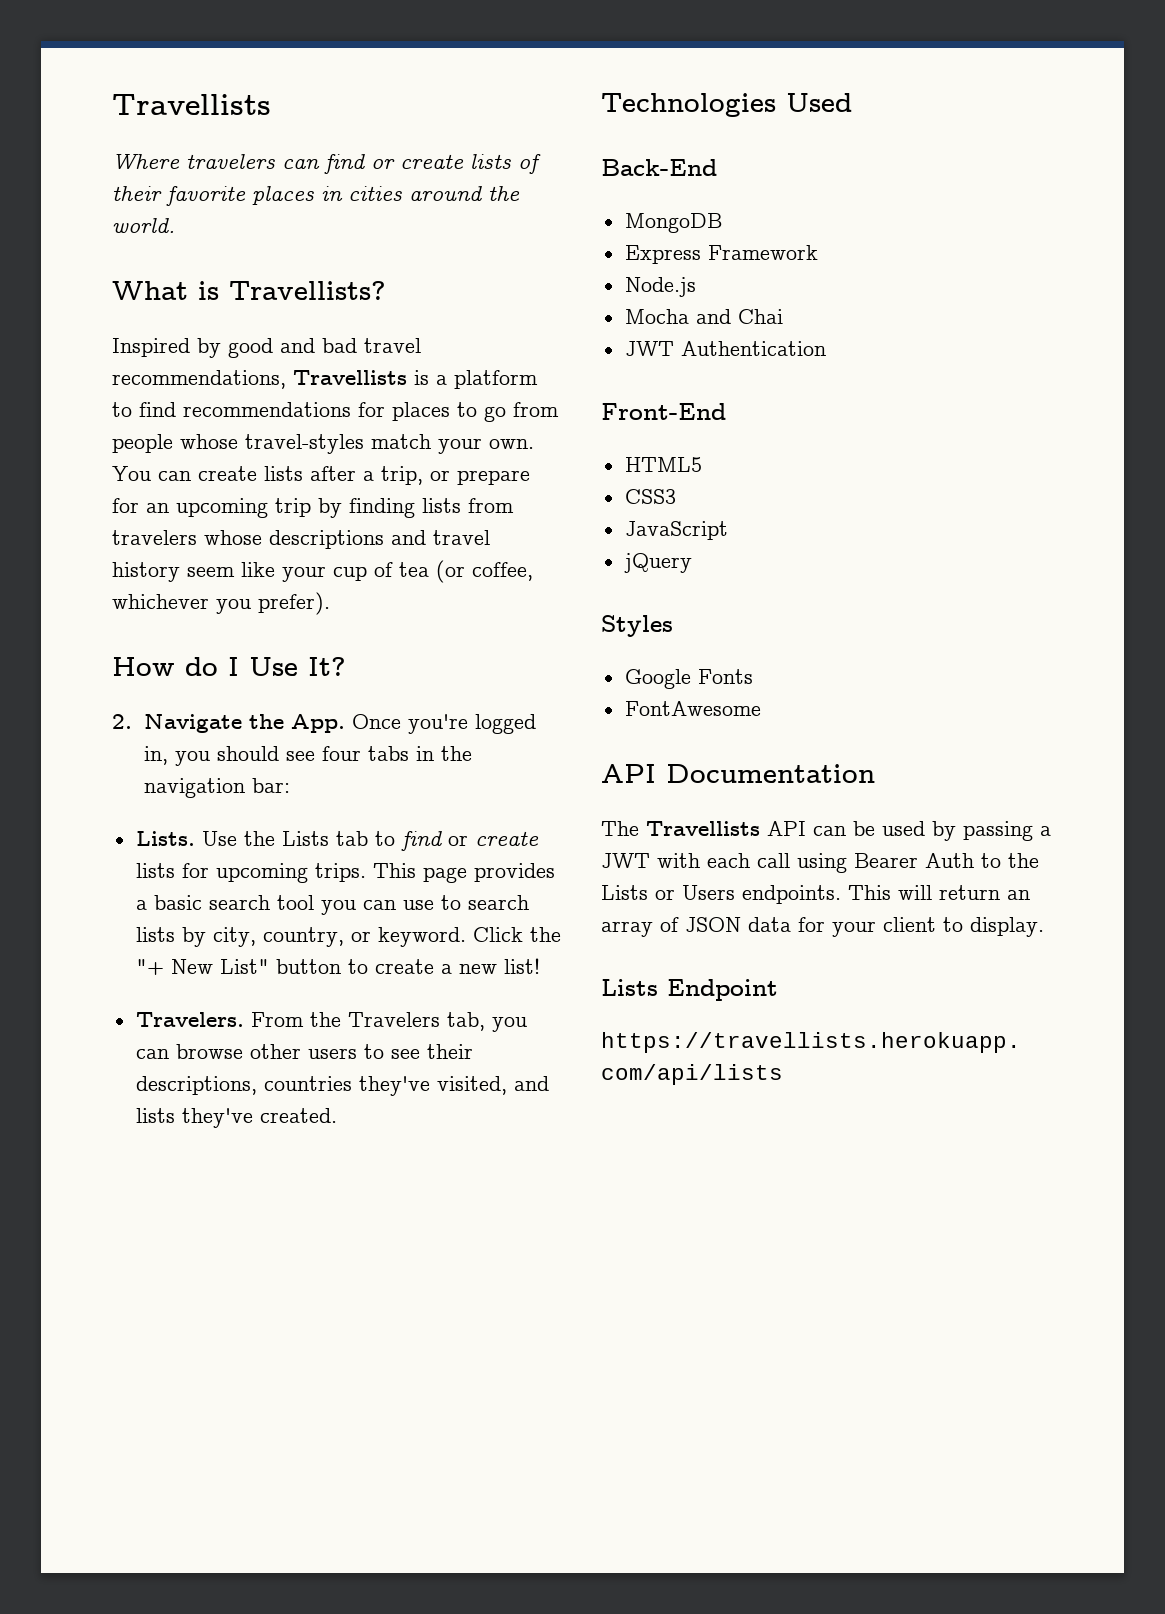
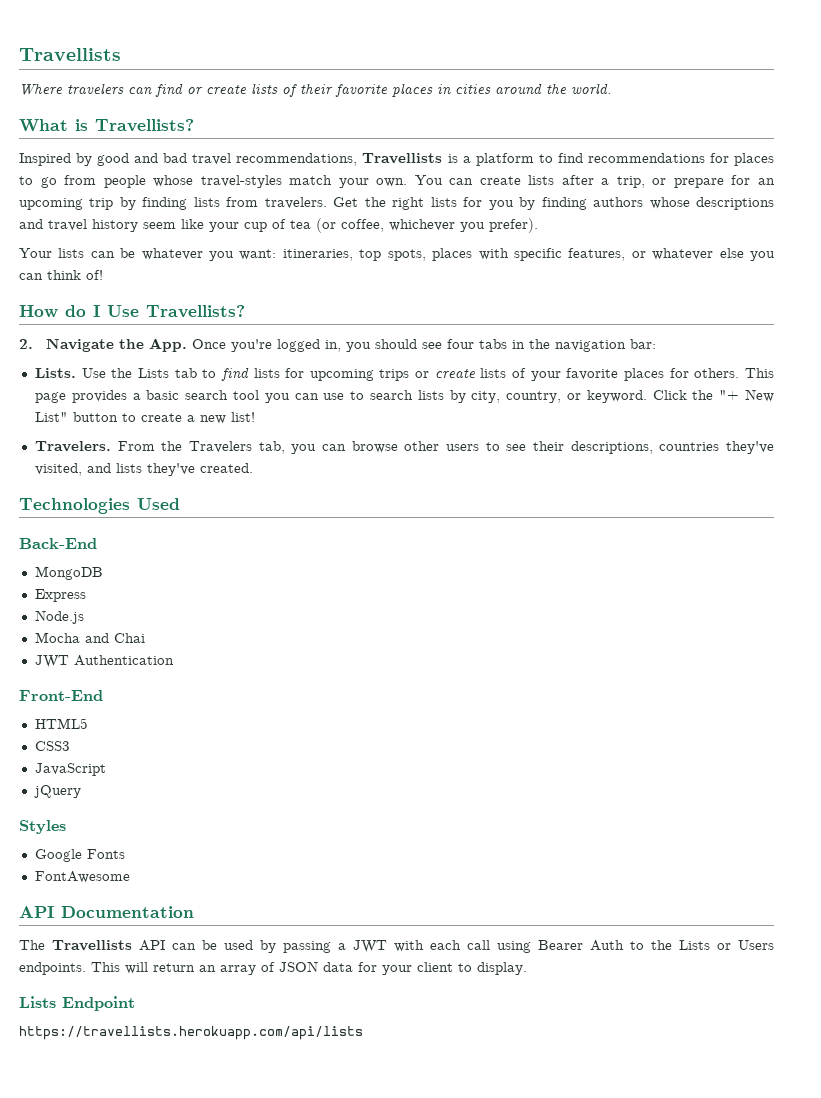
- You can create lists after a trip, or prepare for an upcoming trip by finding lists from travelers whose descriptions and travel history seem like your cup of tea (or coffee, whichever you prefer).
+ You can create lists after a trip, or prepare for an upcoming trip by finding lists from travelers. Get the right lists for you by finding authors whose descriptions and travel history seem like your cup of tea (or coffee, whichever you prefer).
+ Your lists can be whatever you want: itineraries, top spots, places with specific features, or whatever else you can think of!
- How do I Use It?
+ How do I Use Travellists?
- Use the Lists tab to find or create lists for upcoming trips.
+ Use the Lists tab to find lists for upcoming trips or create lists of your favorite places for others.
- Express Framework
+ Express

